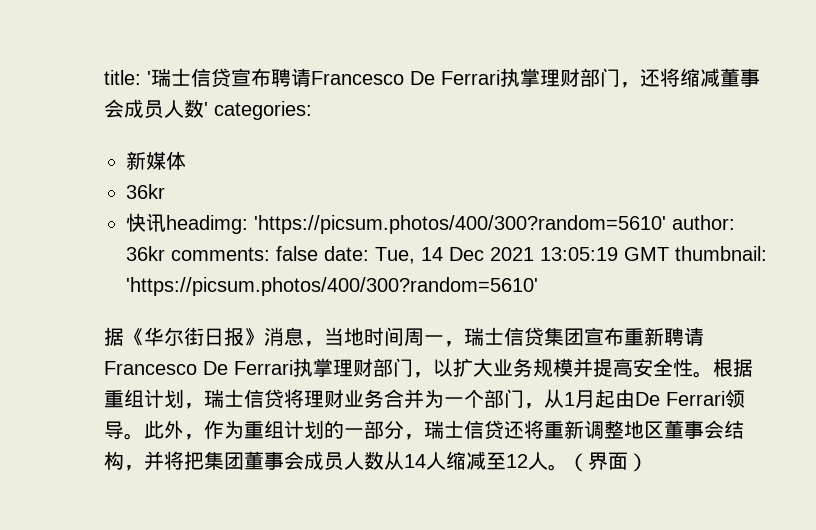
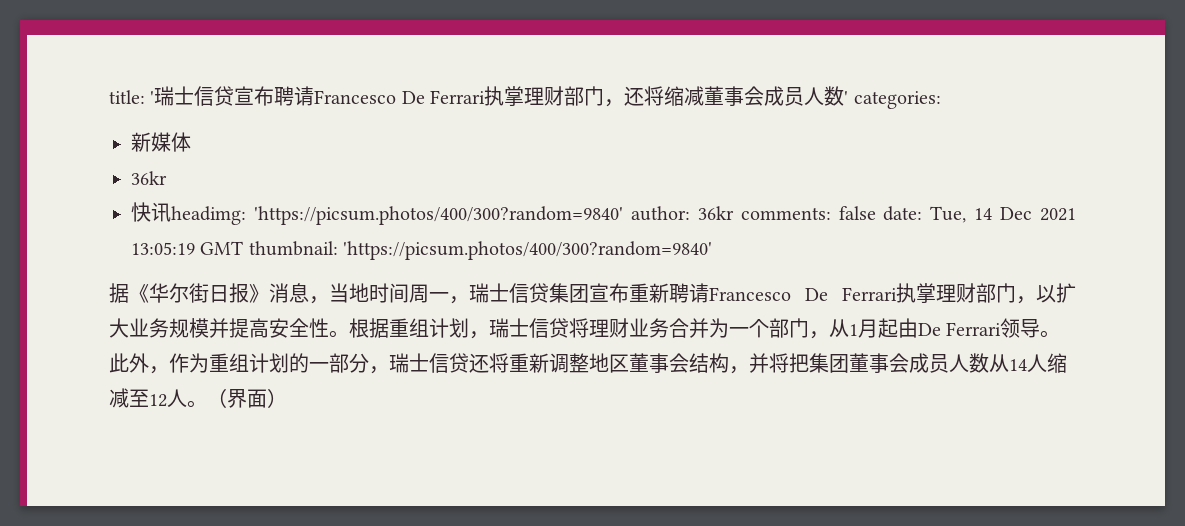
- 快讯headimg: 'https://picsum.photos/400/300?random=5610' author: 36kr comments: false date: Tue, 14 Dec 2021 13:05:19 GMT thumbnail: 'https://picsum.photos/400/300?random=5610'
+ 快讯headimg: 'https://picsum.photos/400/300?random=9840' author: 36kr comments: false date: Tue, 14 Dec 2021 13:05:19 GMT thumbnail: 'https://picsum.photos/400/300?random=9840'

